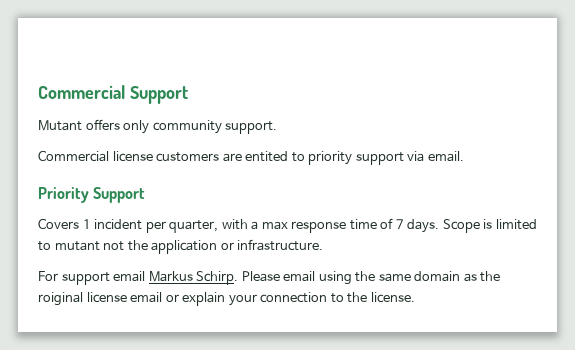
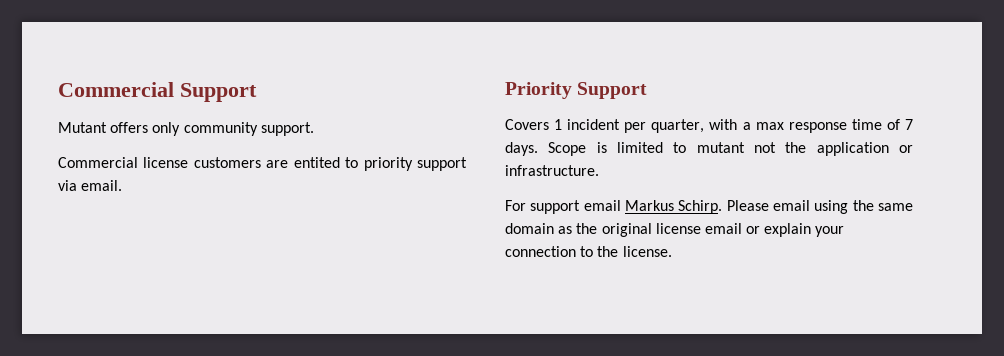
- Please email using the same domain as the roiginal license email or explain your connection to the license.
+ Please email using the same domain as the original license email or explain your connection to the license.

